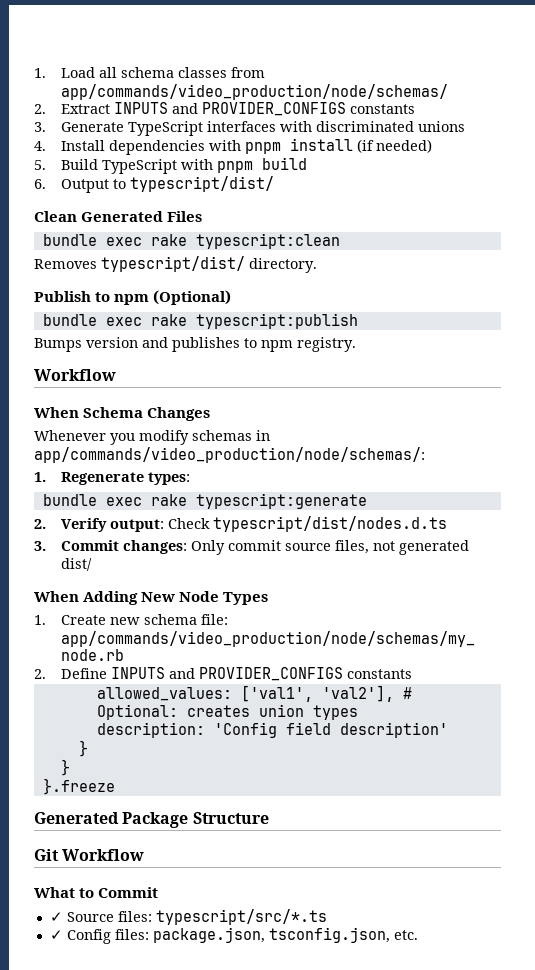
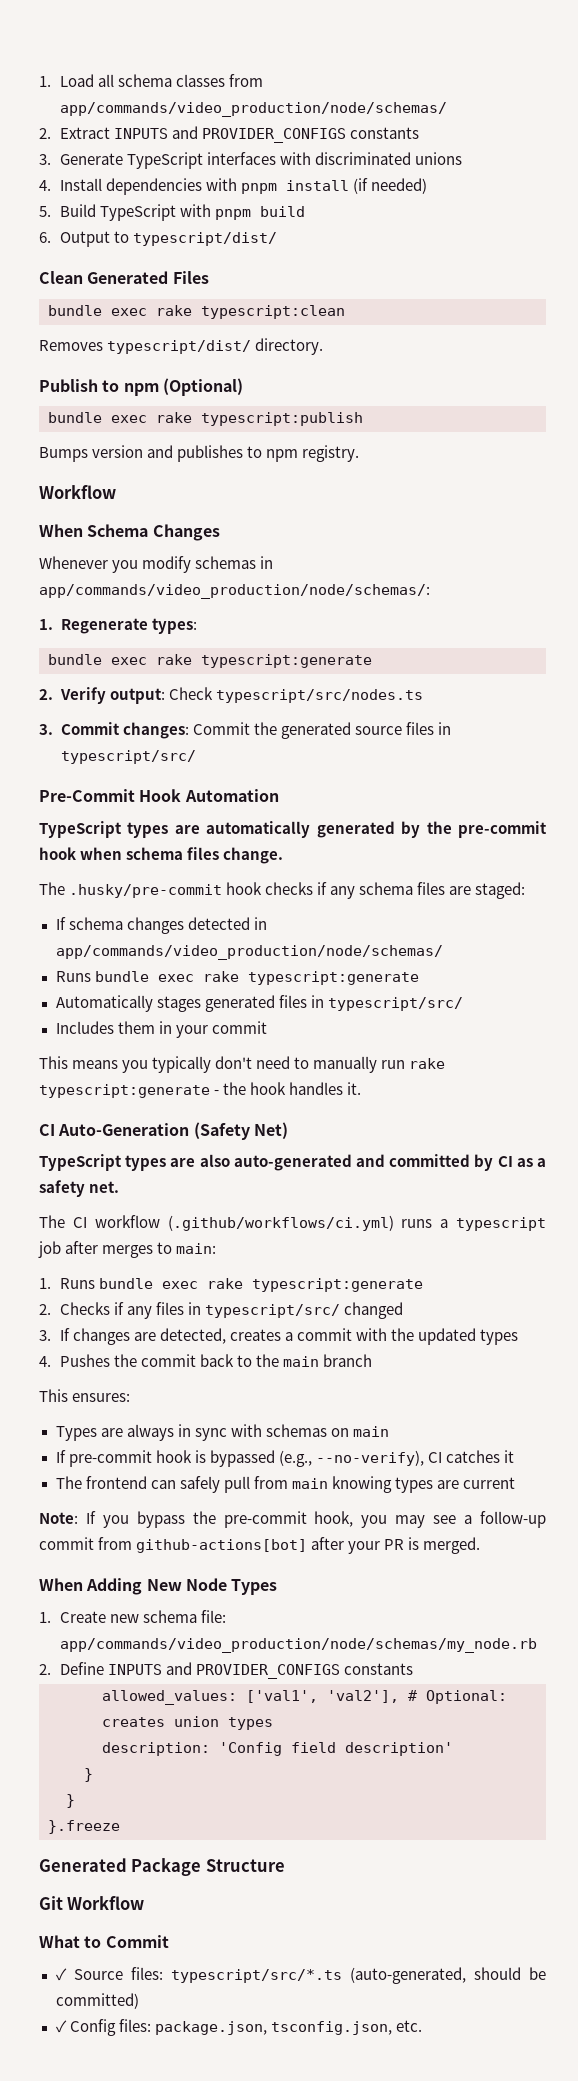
- 2. Verify output: Check typescript/dist/nodes.d.ts
+ 2. Verify output: Check typescript/src/nodes.ts
- 3. Commit changes: Only commit source files, not generated dist/
+ 3. Commit changes: Commit the generated source files in typescript/src/
+ Pre-Commit Hook Automation
+ TypeScript types are automatically generated by the pre-commit hook when schema files change.
+ The .husky/pre-commit hook checks if any schema files are staged:
+ If schema changes detected in app/commands/video_production/node/schemas/
+ Runs bundle exec rake typescript:generate
+ Automatically stages generated files in typescript/src/
+ Includes them in your commit
+ This means you typically don't need to manually run rake typescript:generate - the hook handles it.
+ CI Auto-Generation (Safety Net)
+ TypeScript types are also auto-generated and committed by CI as a safety net.
+ The CI workflow (.github/workflows/ci.yml) runs a typescript job after merges to main:
+ 1. Runs bundle exec rake typescript:generate
+ 2. Checks if any files in typescript/src/ changed
+ 3. If changes are detected, creates a commit with the updated types
+ 4. Pushes the commit back to the main branch
+ This ensures:
+ Types are always in sync with schemas on main
+ If pre-commit hook is bypassed (e.g., --no-verify), CI catches it
+ The frontend can safely pull from main knowing types are current
+ Note: If you bypass the pre-commit hook, you may see a follow-up commit from github-actions[bot] after your PR is merged.
- ✓ Source files: typescript/src/*.ts
+ ✓ Source files: typescript/src/*.ts (auto-generated, should be committed)

